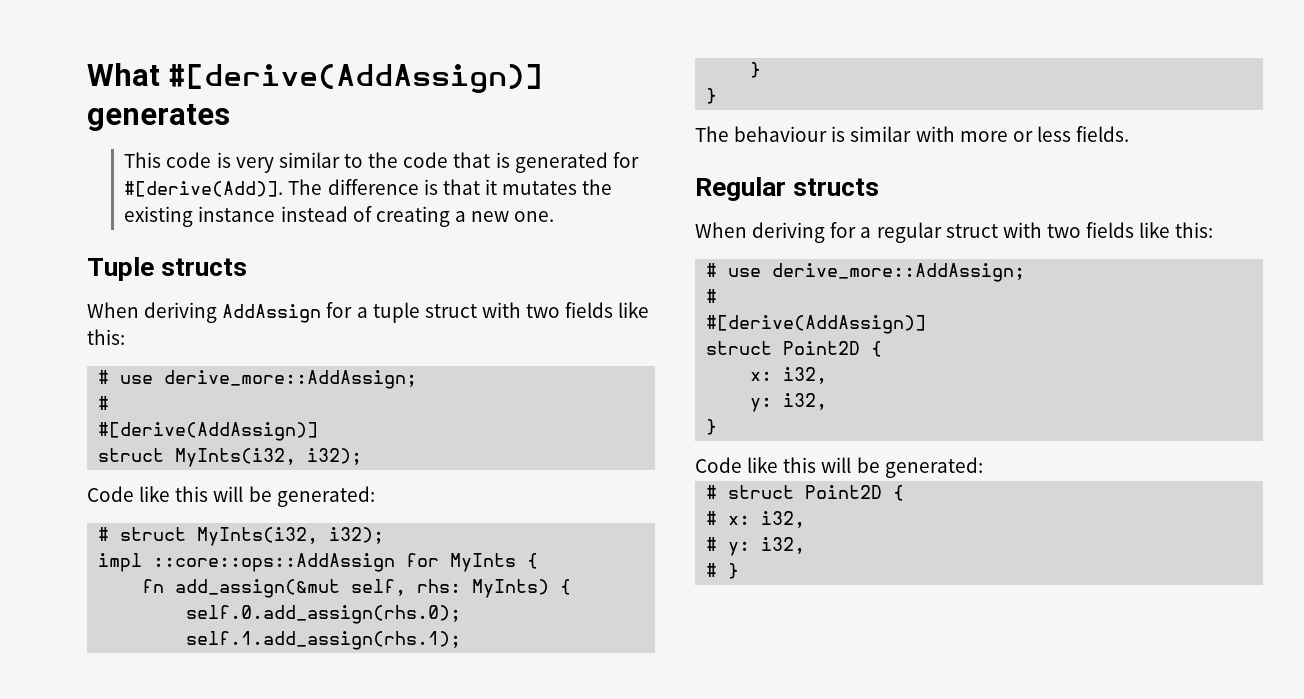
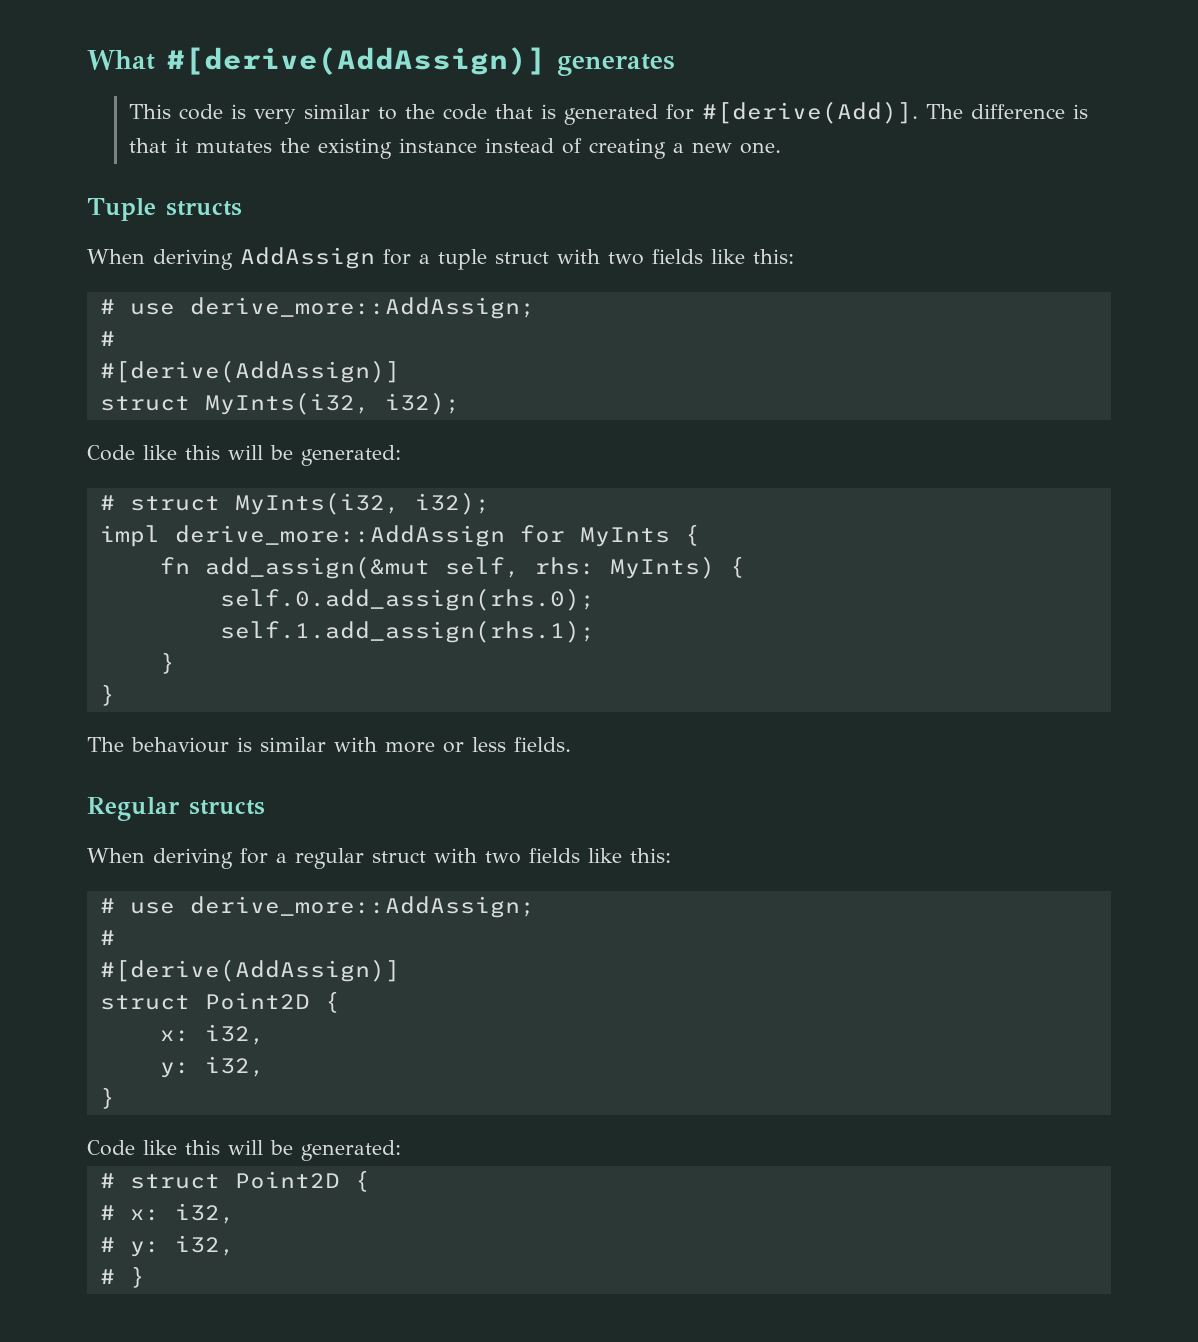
- impl ::core::ops::AddAssign for MyInts {
+ impl derive_more::AddAssign for MyInts {

